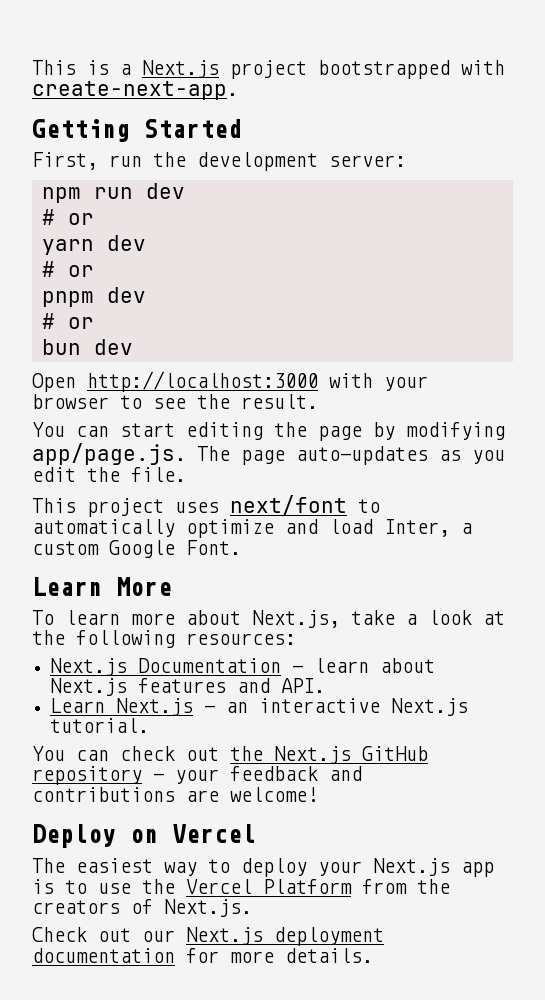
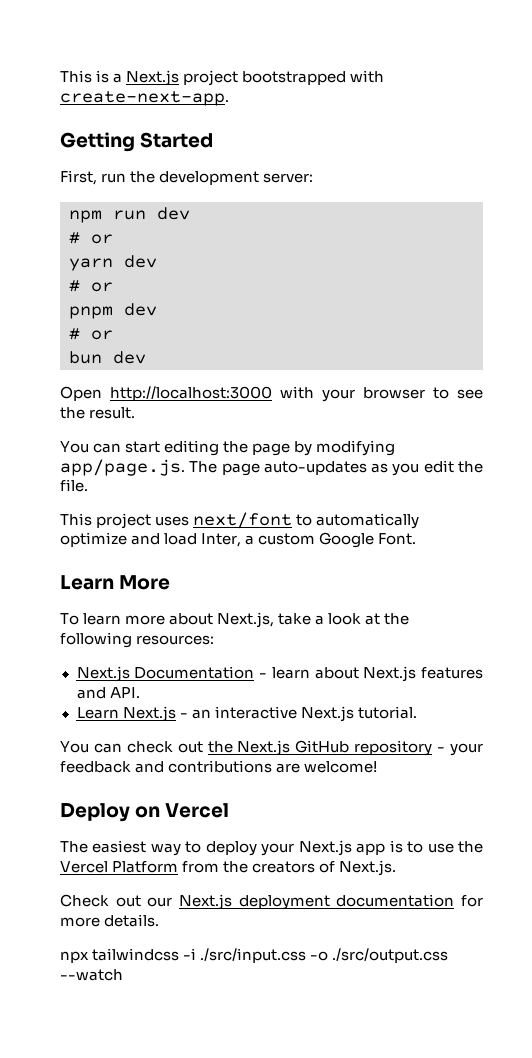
+ npx tailwindcss -i ./src/input.css -o ./src/output.css --watch

